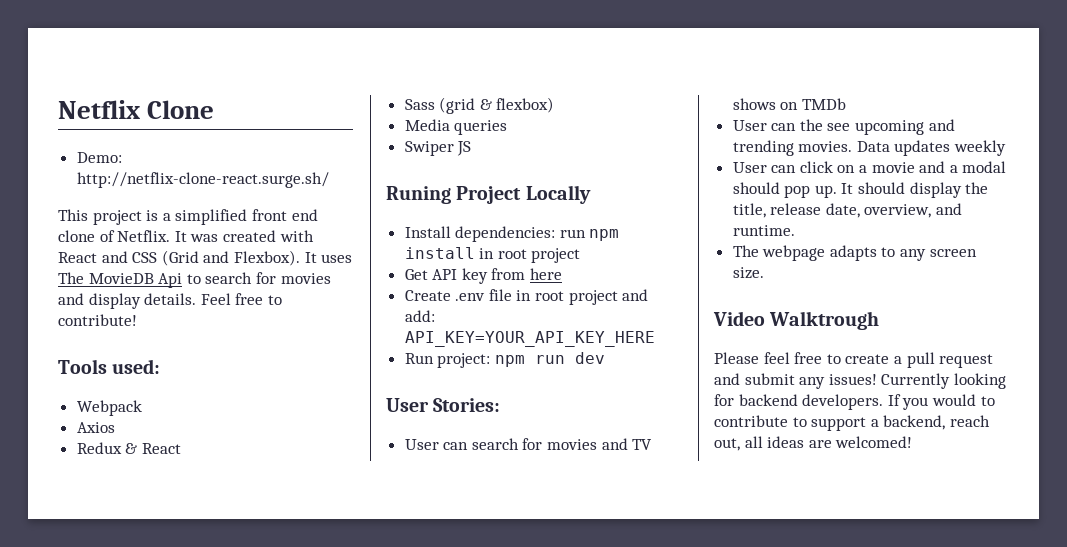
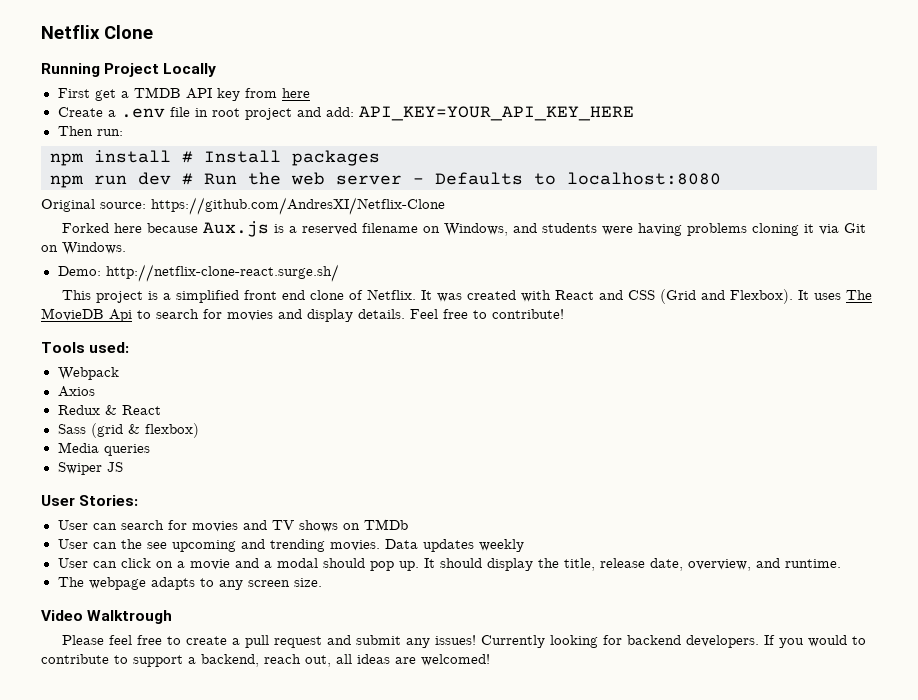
+ Running Project Locally
+ First get a TMDB API key from here
+ Create a .env file in root project and add: API_KEY=YOUR_API_KEY_HERE
+ Then run:
+ npm install # Install packages
+ npm run dev # Run the web server - Defaults to localhost:8080
+ Original source: https://github.com/AndresXI/Netflix-Clone
+ Forked here because Aux.js is a reserved filename on Windows, and students were having problems cloning it via Git on Windows.
- Runing Project Locally
- Install dependencies: run npm install in root project
- Get API key from here
- Create .env file in root project and add: API_KEY=YOUR_API_KEY_HERE
- Run project: npm run dev

